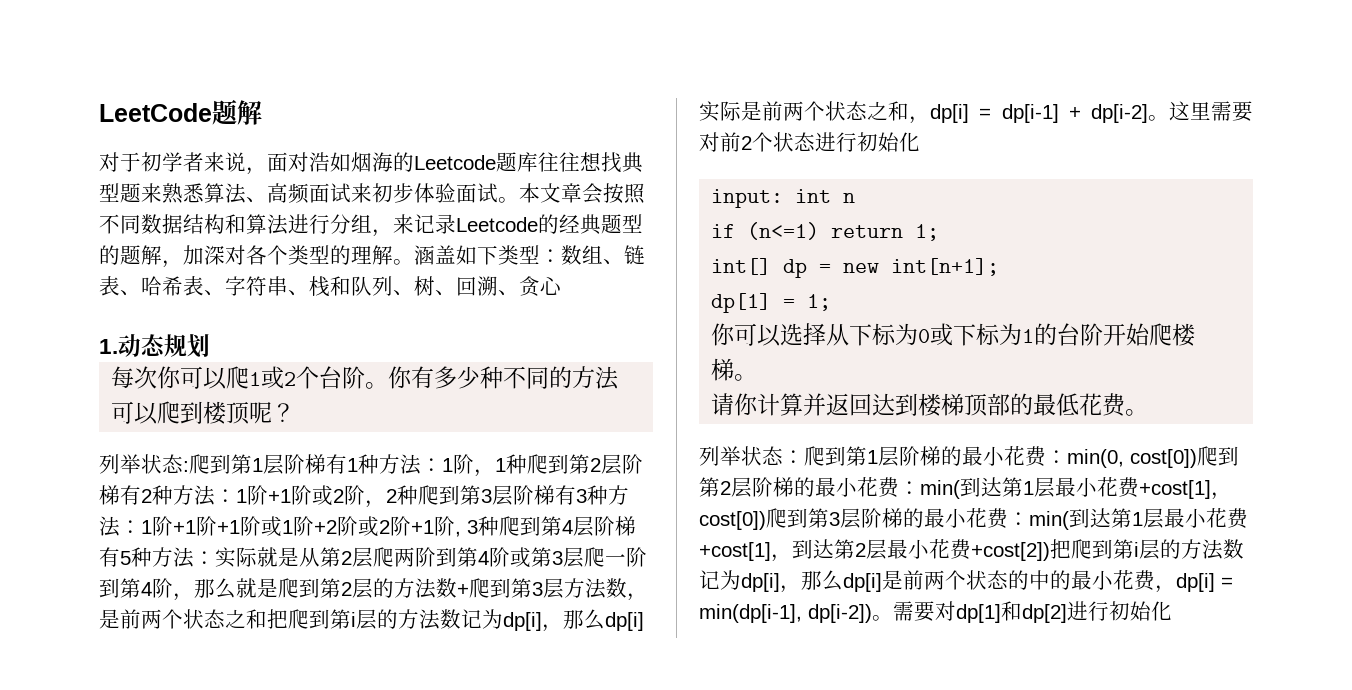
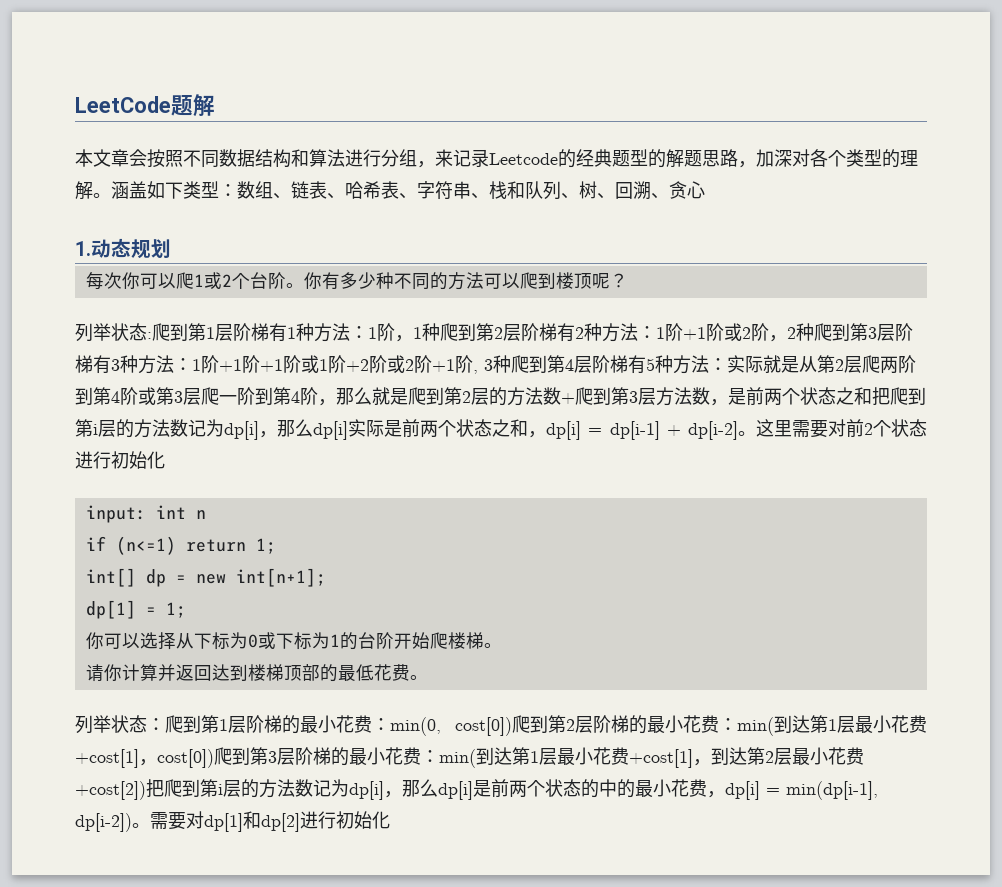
- 对于初学者来说，面对浩如烟海的Leetcode题库往往想找典型题来熟悉算法、高频面试来初步体验面试。本文章会按照不同数据结构和算法进行分组，来记录Leetcode的经典题型的题解，加深对各个类型的理解。
+ 本文章会按照不同数据结构和算法进行分组，来记录Leetcode的经典题型的解题思路，加深对各个类型的理解。

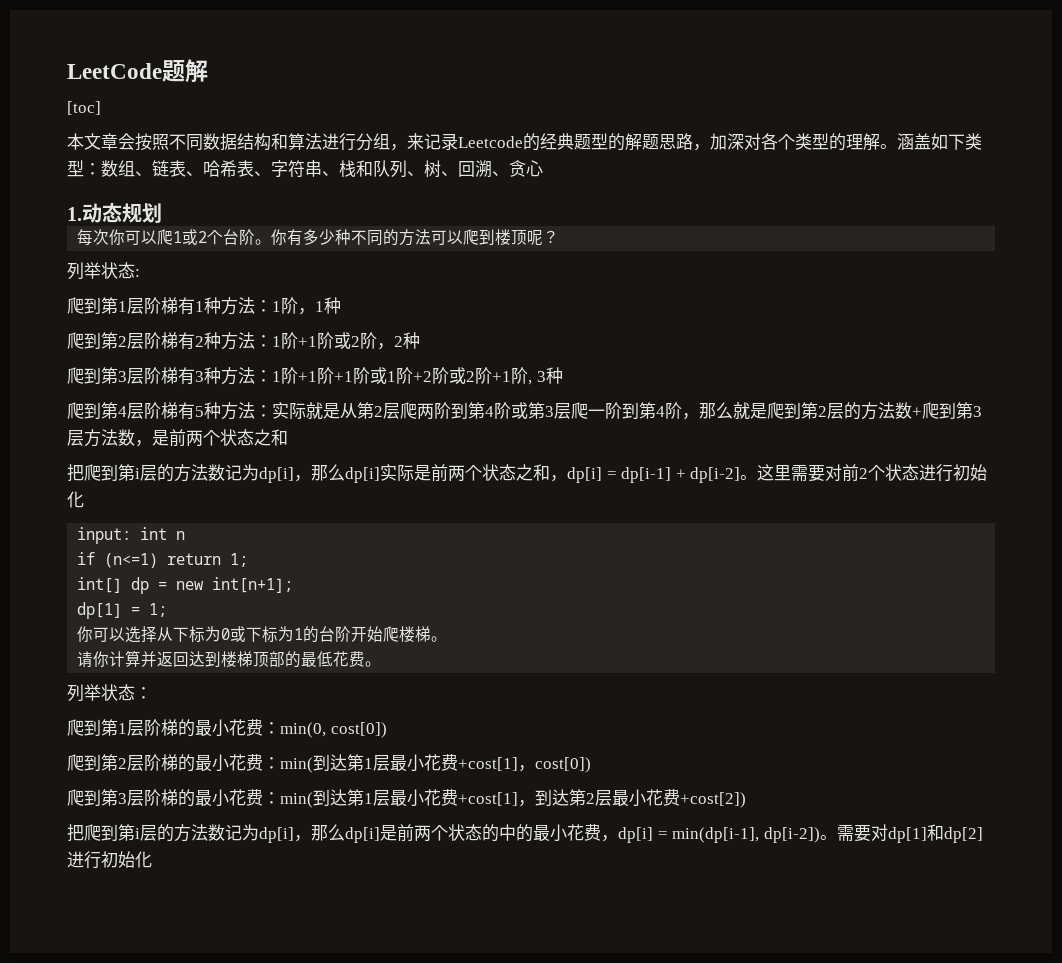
+ [toc]
  你有多少种不同的方法可以爬到楼顶呢？
- 列举状态:爬到第1层阶梯有1种方法：
+ 列举状态:
+ 爬到第1层阶梯有1种方法：
- 1阶，1种爬到第2层阶梯有2种方法：
+ 1阶，1种
+ 爬到第2层阶梯有2种方法：
- 1阶+1阶或2阶，2种爬到第3层阶梯有3种方法：
+ 1阶+1阶或2阶，2种
+ 爬到第3层阶梯有3种方法：
- 1阶+1阶+1阶或1阶+2阶或2阶+1阶, 3种爬到第4层阶梯有5种方法：
+ 1阶+1阶+1阶或1阶+2阶或2阶+1阶, 3种
+ 爬到第4层阶梯有5种方法：
- 实际就是从第2层爬两阶到第4阶或第3层爬一阶到第4阶，那么就是爬到第2层的方法数+爬到第3层方法数，是前两个状态之和把爬到第i层的方法数记为dp[i]，那么dp[i]实际是前两个状态之和，dp[i] = dp[i-1] + dp[i-2]。
+ 实际就是从第2层爬两阶到第4阶或第3层爬一阶到第4阶，那么就是爬到第2层的方法数+爬到第3层方法数，是前两个状态之和
+ 把爬到第i层的方法数记为dp[i]，那么dp[i]实际是前两个状态之和，dp[i] = dp[i-1] + dp[i-2]。
  请你计算并返回达到楼梯顶部的最低花费。
- 列举状态：爬到第1层阶梯的最小花费：
+ 列举状态：
+ 爬到第1层阶梯的最小花费：
- min(0, cost[0])爬到第2层阶梯的最小花费：
+ min(0, cost[0])
+ 爬到第2层阶梯的最小花费：
- min(到达第1层最小花费+cost[1]，cost[0])爬到第3层阶梯的最小花费：
+ min(到达第1层最小花费+cost[1]，cost[0])
+ 爬到第3层阶梯的最小花费：
- min(到达第1层最小花费+cost[1]，到达第2层最小花费+cost[2])把爬到第i层的方法数记为dp[i]，那么dp[i]是前两个状态的中的最小花费，dp[i] = min(dp[i-1], dp[i-2])。
+ min(到达第1层最小花费+cost[1]，到达第2层最小花费+cost[2])
+ 把爬到第i层的方法数记为dp[i]，那么dp[i]是前两个状态的中的最小花费，dp[i] = min(dp[i-1], dp[i-2])。

